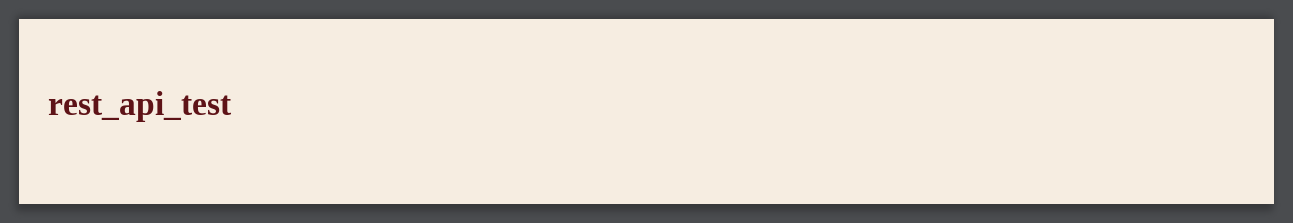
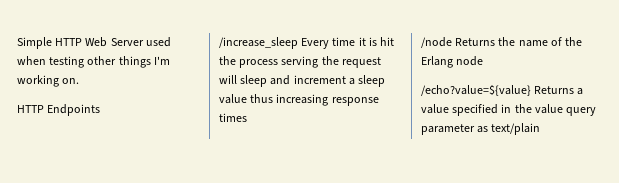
- rest_api_test
+ Simple HTTP Web Server used when testing other things I'm working on.
+ HTTP Endpoints
+ /increase_sleep Every time it is hit the process serving the request will sleep and increment a sleep value thus increasing response times
+ /node Returns the name of the Erlang node
+ /echo?value=${value} Returns a value specified in the value query parameter as text/plain

